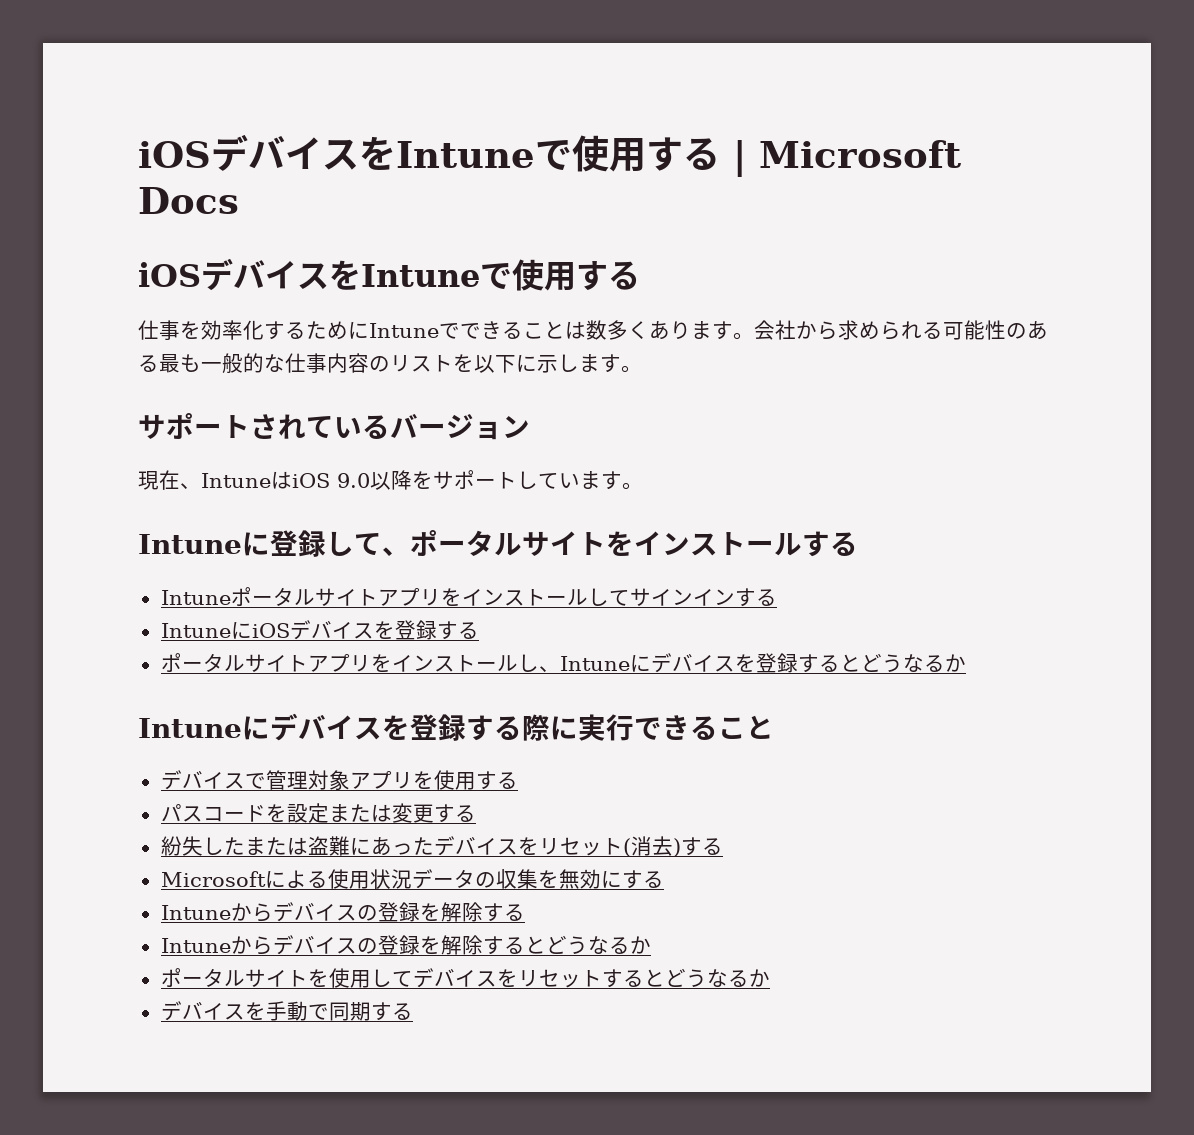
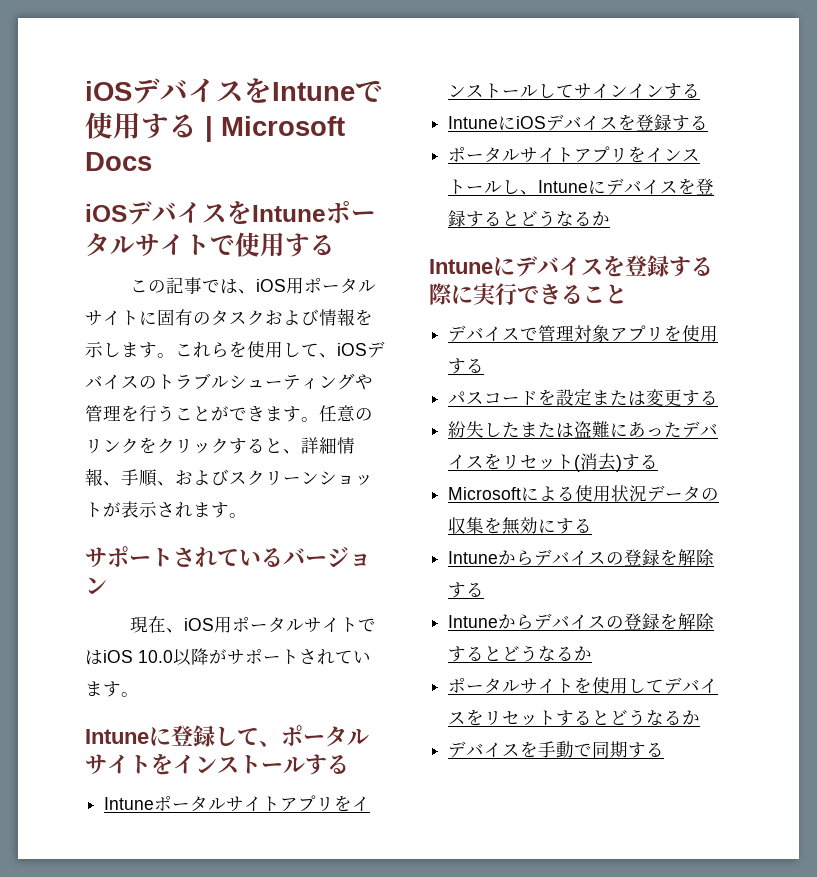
  iOSデバイスをIntuneで使用する | Microsoft Docs
- iOSデバイスをIntuneで使用する
+ iOSデバイスをIntuneポータルサイトで使用する
- 仕事を効率化するためにIntuneでできることは数多くあります。会社から求められる可能性のある最も一般的な仕事内容のリストを以下に示します。
+ この記事では、iOS用ポータルサイトに固有のタスクおよび情報を示します。これらを使用して、iOSデバイスのトラブルシューティングや管理を行うことができます。任意のリンクをクリックすると、詳細情報、手順、およびスクリーンショットが表示されます。
- 現在、IntuneはiOS 9.0以降をサポートしています。
+ 現在、iOS用ポータルサイトではiOS 10.0以降がサポートされています。

